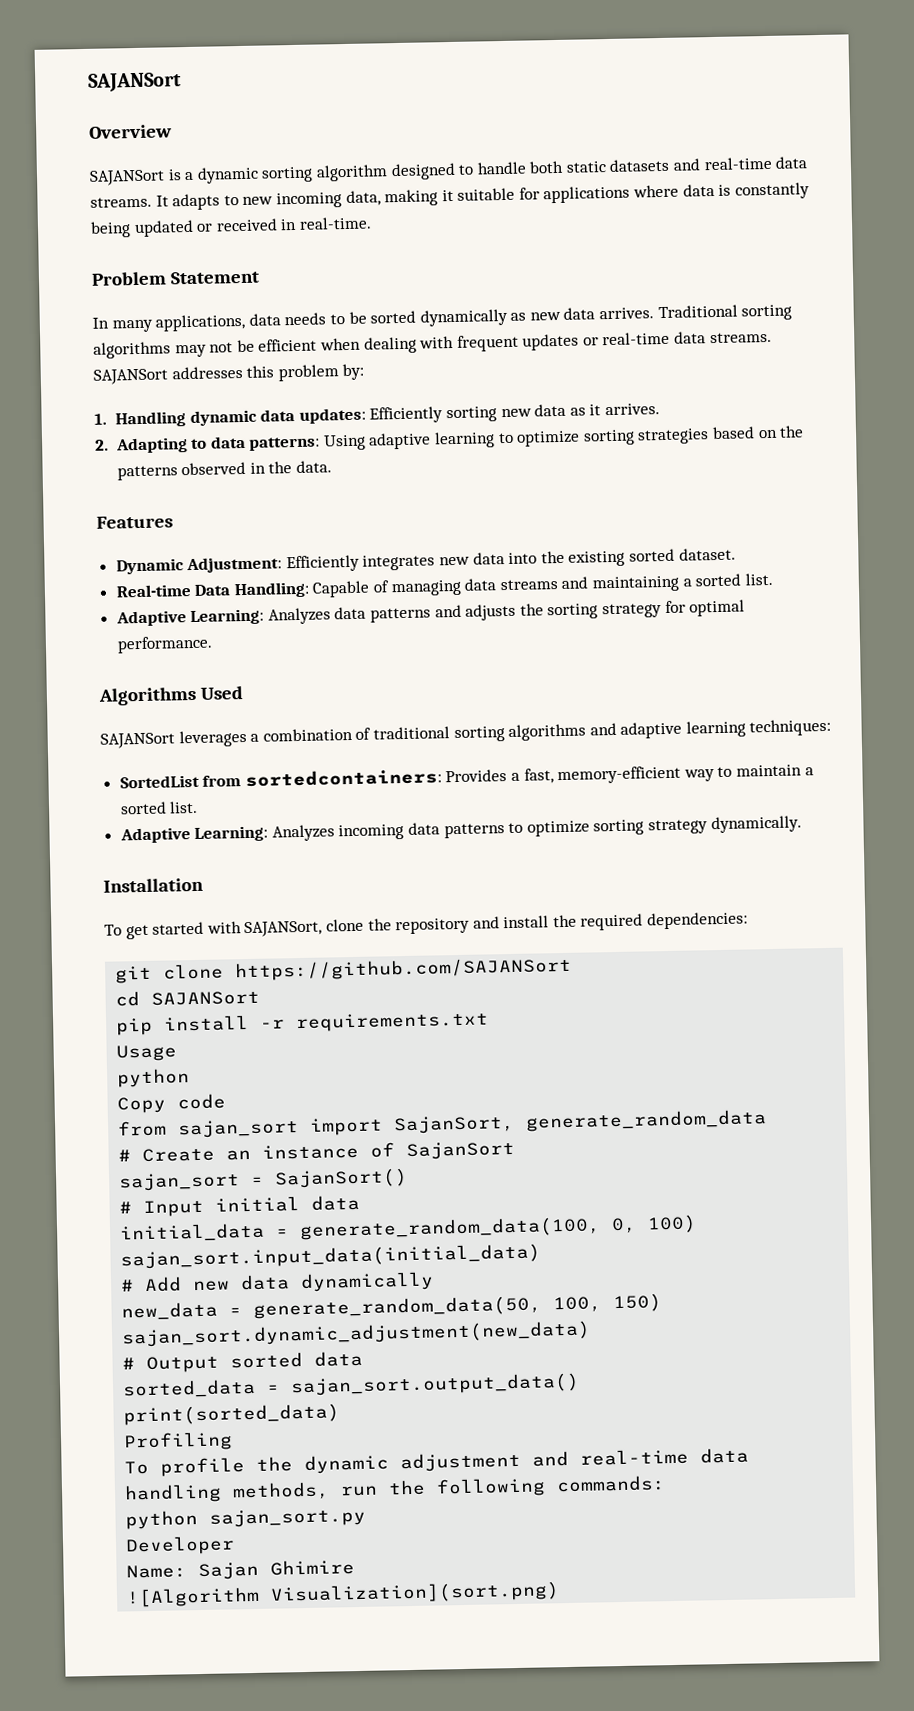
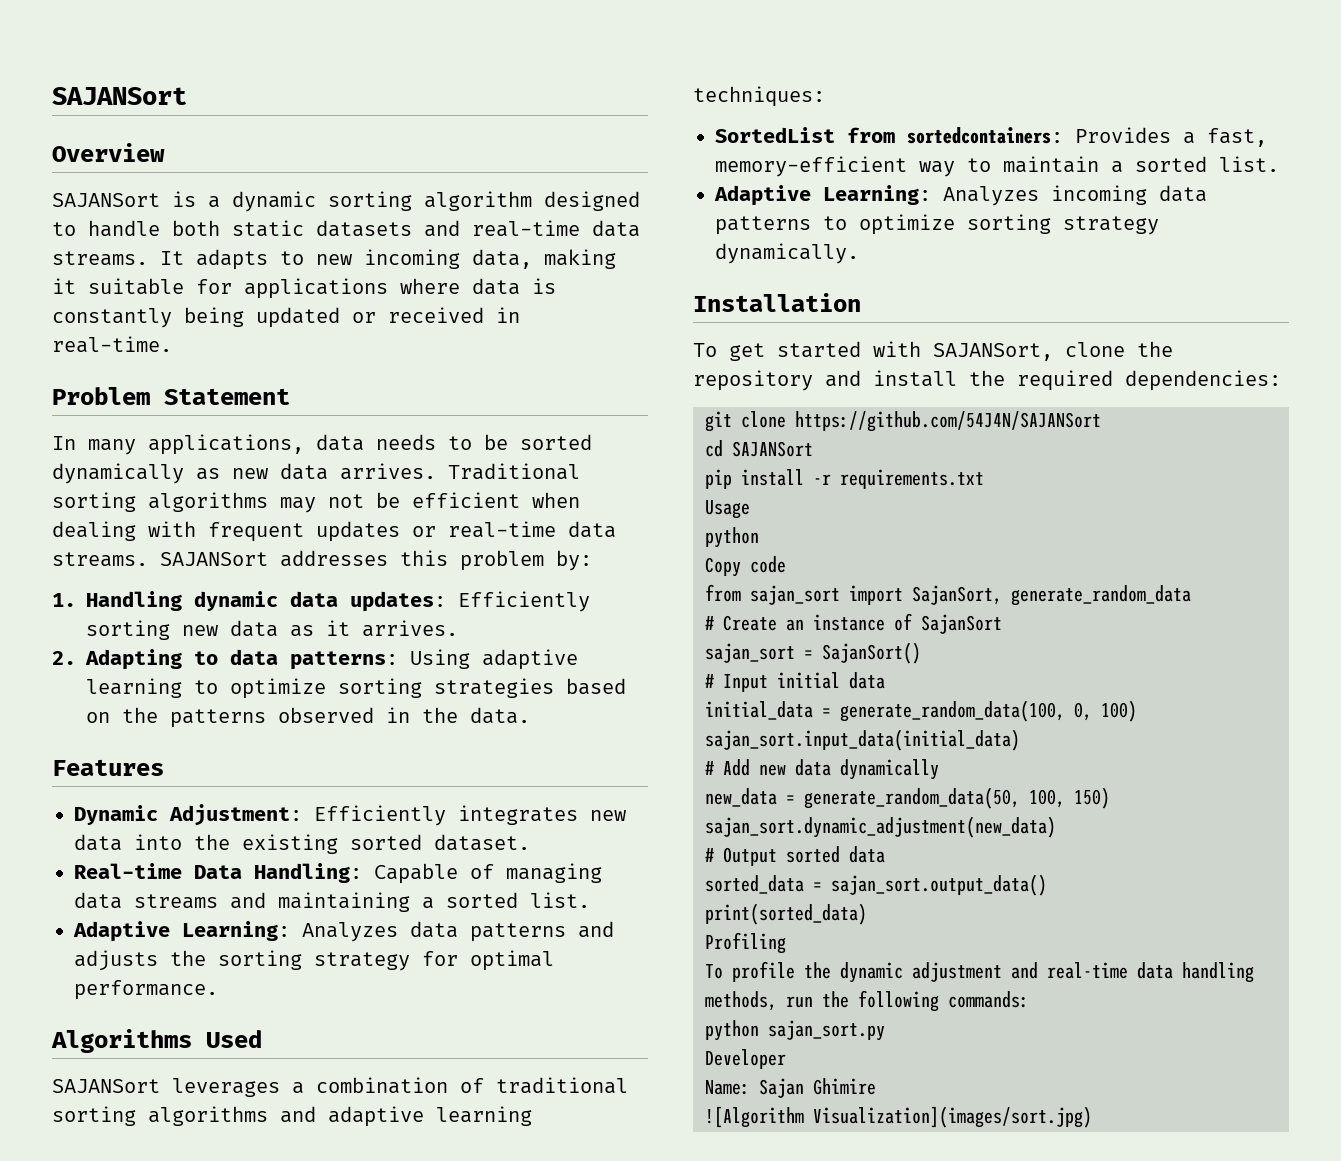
- git clone https://github.com/SAJANSort
+ git clone https://github.com/54J4N/SAJANSort
- ![Algorithm Visualization](sort.png)
+ ![Algorithm Visualization](images/sort.jpg)

